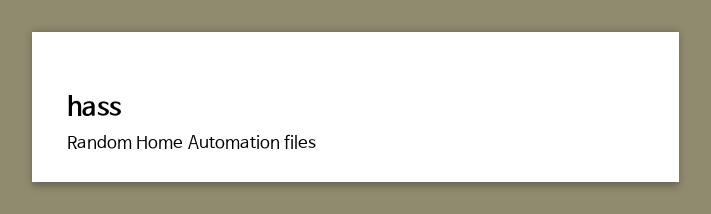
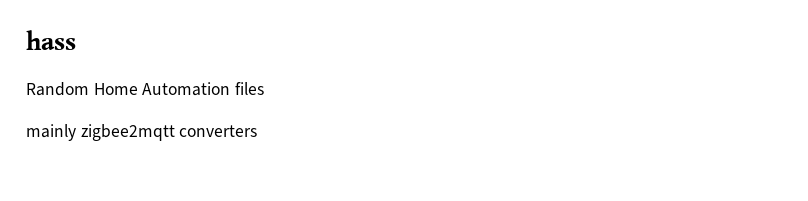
+ mainly zigbee2mqtt converters

